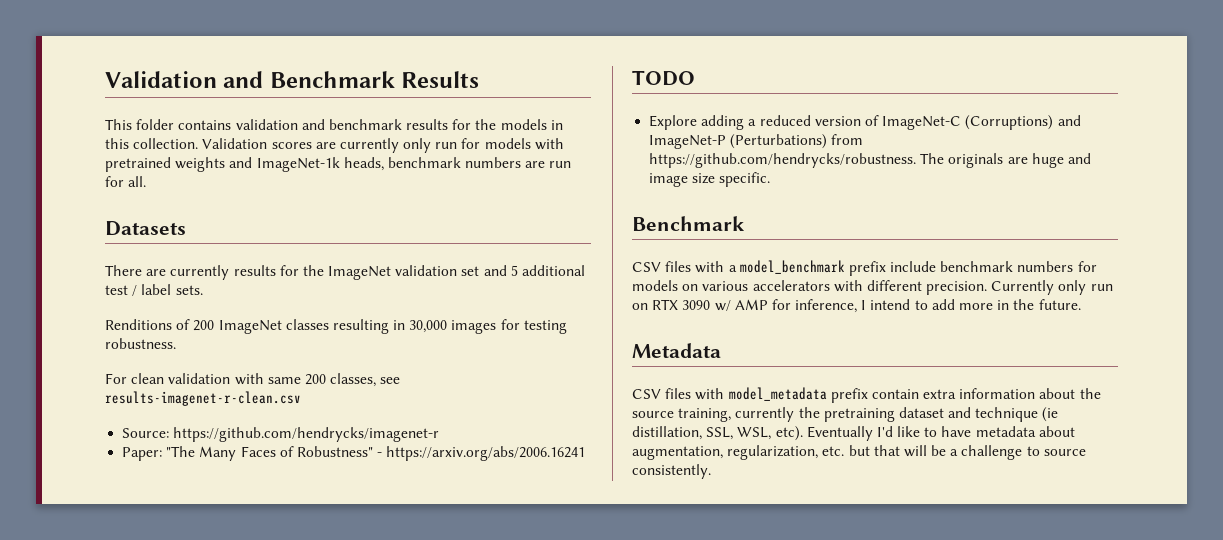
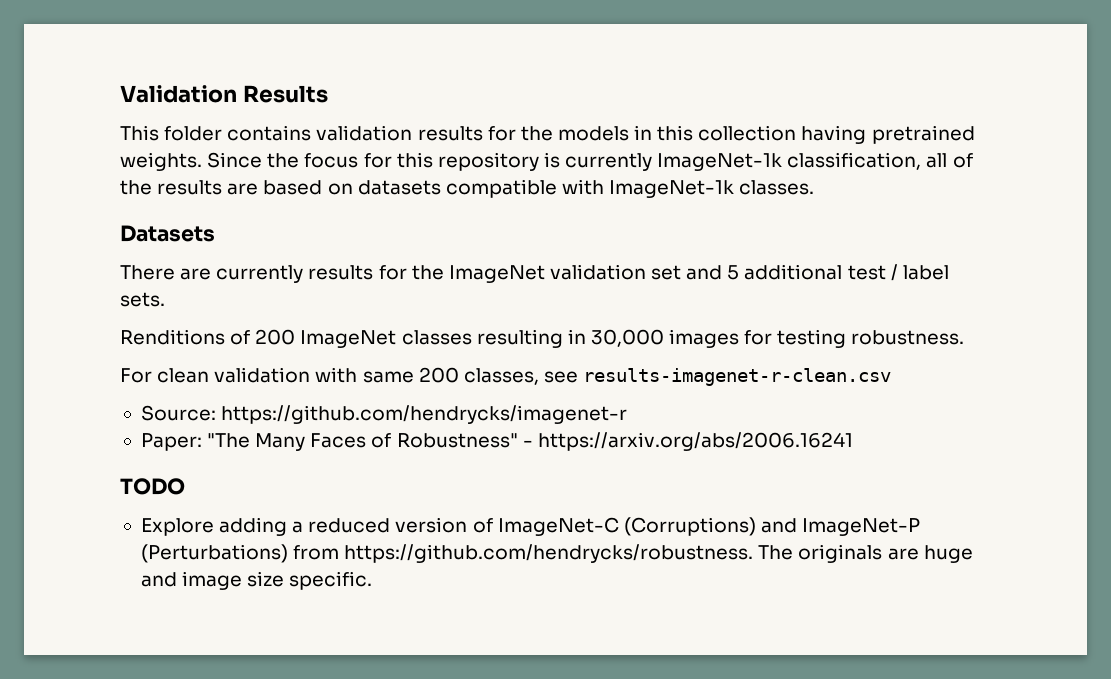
- Validation and Benchmark Results
+ Validation Results
- This folder contains validation and benchmark results for the models in this collection. Validation scores are currently only run for models with pretrained weights and ImageNet-1k heads, benchmark numbers are run for all.
+ This folder contains validation results for the models in this collection having pretrained weights. Since the focus for this repository is currently ImageNet-1k classification, all of the results are based on datasets compatible with ImageNet-1k classes.
  Explore adding a reduced version of ImageNet-C (Corruptions) and ImageNet-P (Perturbations) from https://github.com/hendrycks/robustness. The originals are huge and image size specific.
- Benchmark
- CSV files with a model_benchmark prefix include benchmark numbers for models on various accelerators with different precision. Currently only run on RTX 3090 w/ AMP for inference, I intend to add more in the future.
- Metadata
- CSV files with model_metadata prefix contain extra information about the source training, currently the pretraining dataset and technique (ie distillation, SSL, WSL, etc). Eventually I'd like to have metadata about augmentation, regularization, etc. but that will be a challenge to source consistently.

